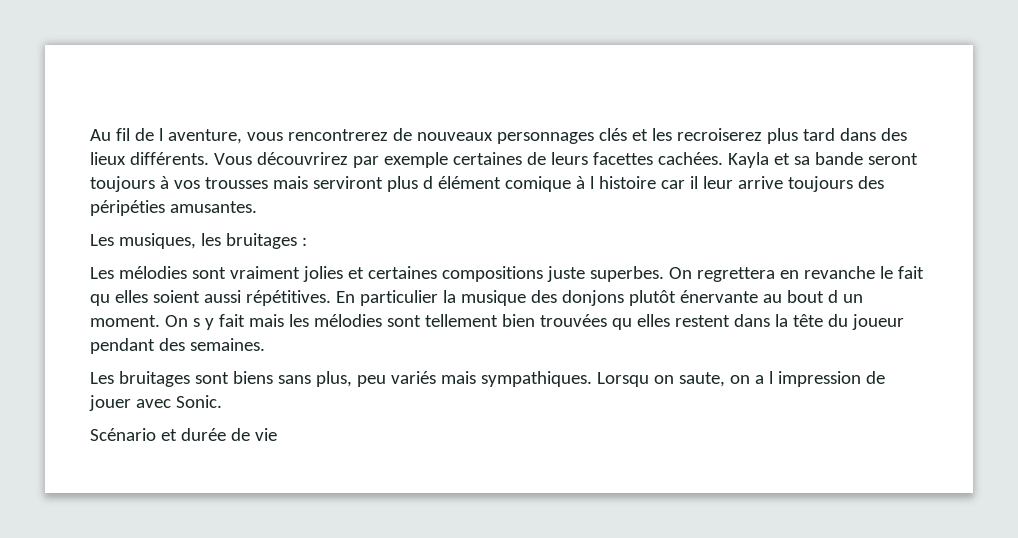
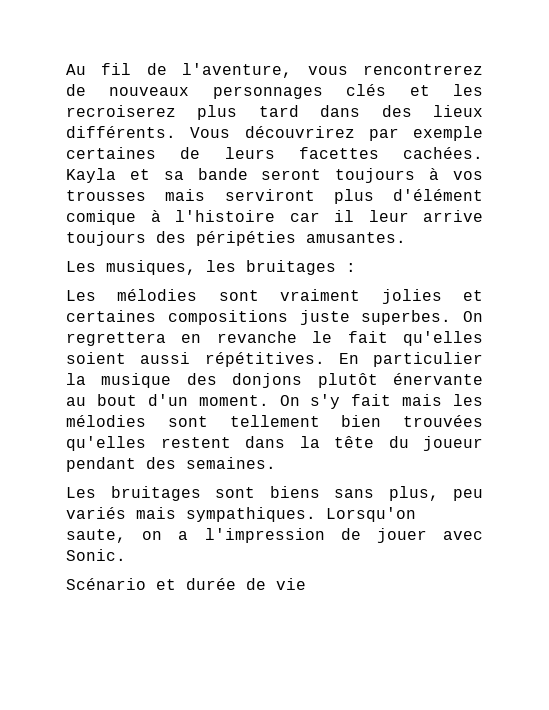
- Au fil de l aventure, vous rencontrerez de nouveaux personnages clés et les recroiserez plus tard dans des lieux différents.
+ Au fil de l'aventure, vous rencontrerez de nouveaux personnages clés et les recroiserez plus tard dans des lieux différents.
- Kayla et sa bande seront toujours à vos trousses mais serviront plus d élément comique à l histoire car il leur arrive toujours des péripéties amusantes.
+ Kayla et sa bande seront toujours à vos trousses mais serviront plus d'élément comique à l'histoire car il leur arrive toujours des péripéties amusantes.
- On regrettera en revanche le fait qu elles soient aussi répétitives.
+ On regrettera en revanche le fait qu'elles soient aussi répétitives.
- En particulier la musique des donjons plutôt énervante au bout d un moment. On s y fait mais les mélodies sont tellement bien trouvées qu elles restent dans la tête du joueur pendant des semaines.
+ En particulier la musique des donjons plutôt énervante au bout d'un moment. On s'y fait mais les mélodies sont tellement bien trouvées qu'elles restent dans la tête du joueur pendant des semaines.
- Lorsqu on saute, on a l impression de jouer avec Sonic.
+ Lorsqu'on saute, on a l'impression de jouer avec Sonic.

